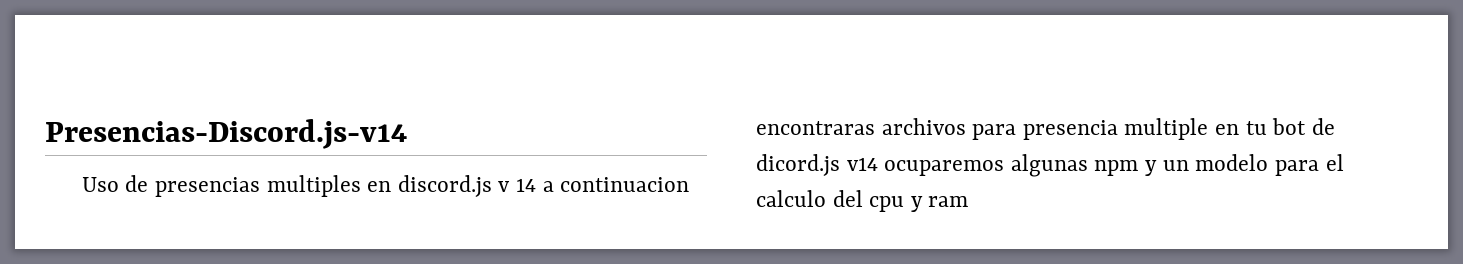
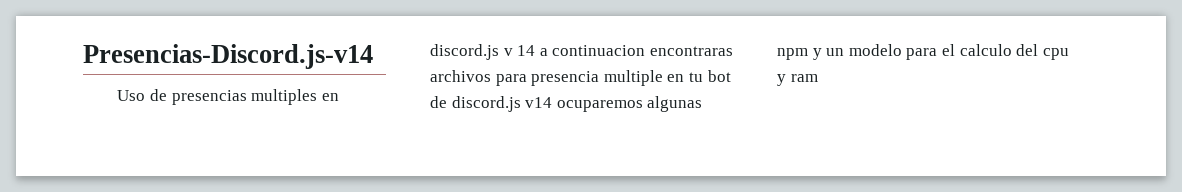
- Uso de presencias multiples en discord.js v 14 a continuacion encontraras archivos para presencia multiple en tu bot de dicord.js v14 ocuparemos algunas npm y un modelo para el calculo del cpu y ram
+ Uso de presencias multiples en discord.js v 14 a continuacion encontraras archivos para presencia multiple en tu bot de discord.js v14 ocuparemos algunas npm y un modelo para el calculo del cpu y ram

